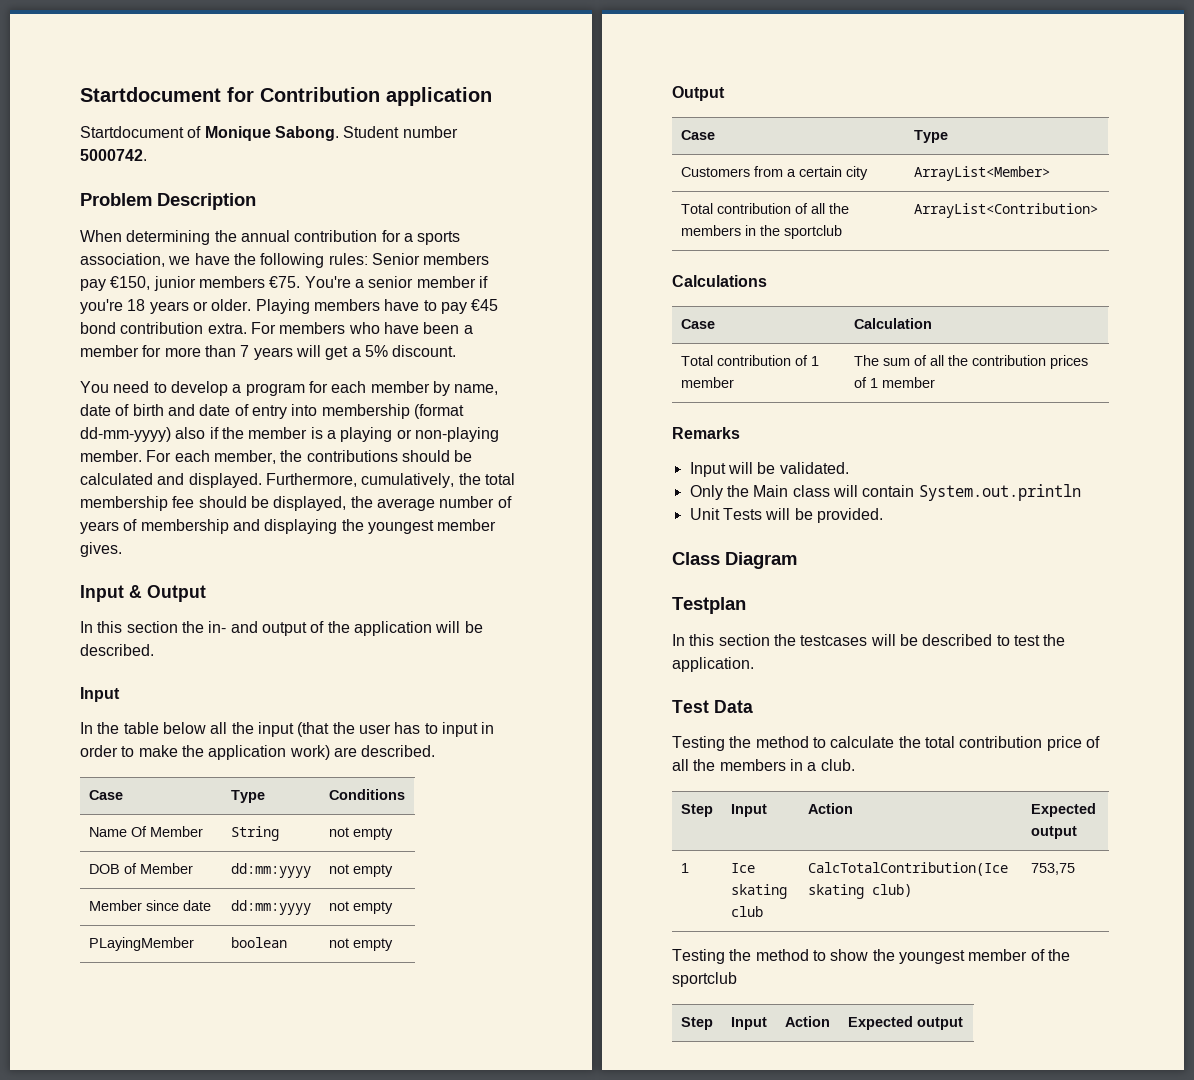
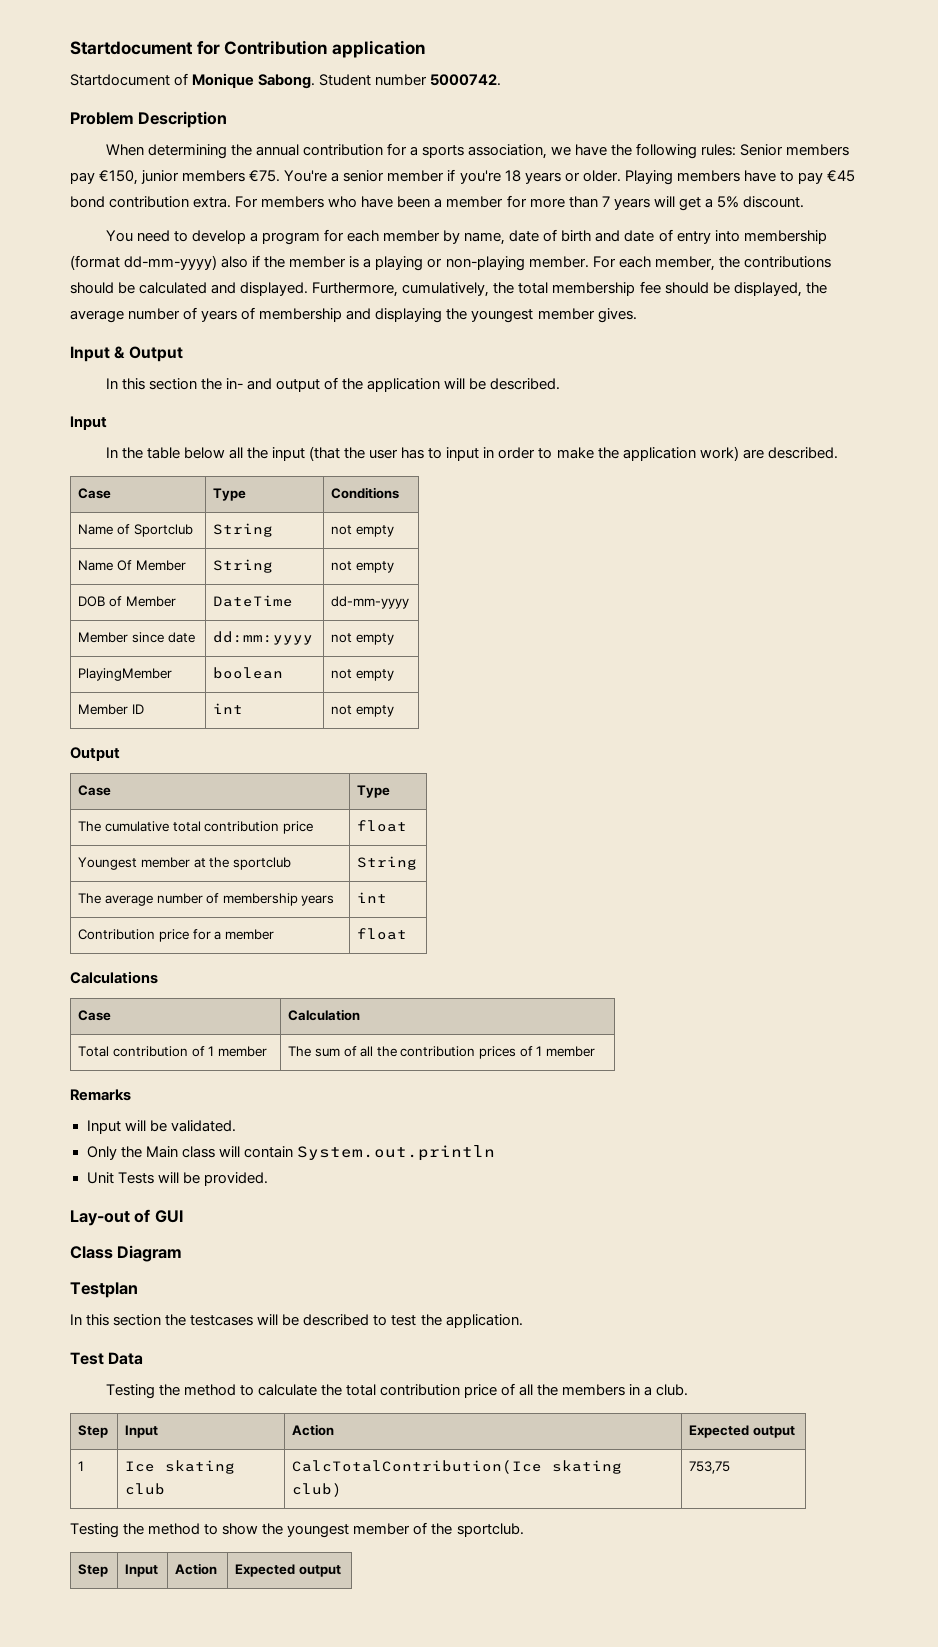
+ Name of Sportclub | String | not empty
- DOB of Member | dd:mm:yyyy | not empty
+ DOB of Member | DateTime | dd-mm-yyyy
- PLayingMember | boolean | not empty
+ PlayingMember | boolean | not empty
+ Member ID | int | not empty
  Output
  Case | Type
- Customers from a certain city | ArrayList<Member>
- Total contribution of all the members in the sportclub | ArrayList<Contribution>
+ The cumulative total contribution price | float
+ Youngest member at the sportclub | String
+ The average number of membership years | int
+ Contribution price for a member | float
+ Lay-out of GUI
- Testing the method to show the youngest member of the sportclub
+ Testing the method to show the youngest member of the sportclub.

